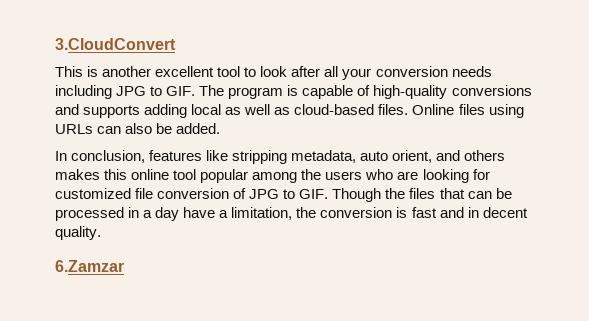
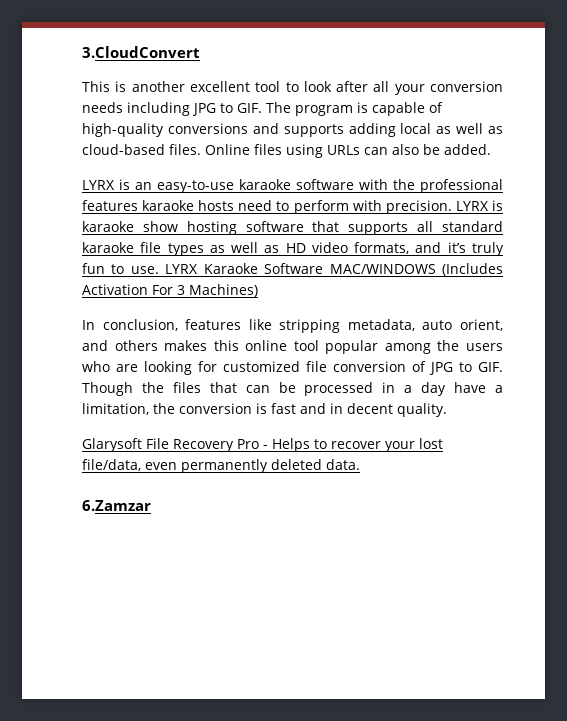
+ LYRX is an easy-to-use karaoke software with the professional features karaoke hosts need to perform with precision. LYRX is karaoke show hosting software that supports all standard karaoke file types as well as HD video formats, and it’s truly fun to use. LYRX Karaoke Software MAC/WINDOWS (Includes Activation For 3 Machines)
+ Glarysoft File Recovery Pro - Helps to recover your lost file/data, even permanently deleted data.

